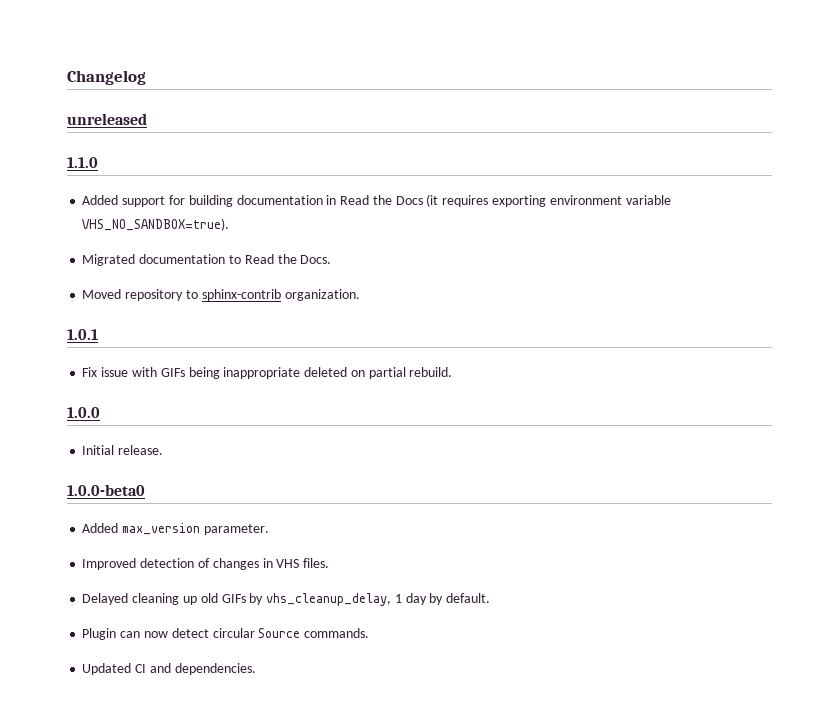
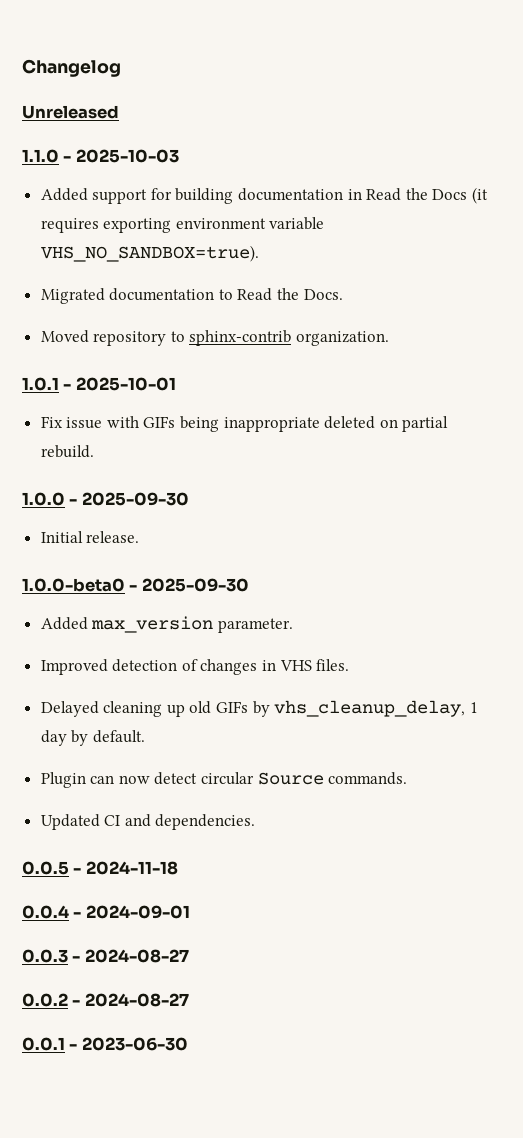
- unreleased
+ Unreleased
- 1.1.0
+ 1.1.0 - 2025-10-03
- 1.0.1
+ 1.0.1 - 2025-10-01
- 1.0.0
+ 1.0.0 - 2025-09-30
- 1.0.0-beta0
+ 1.0.0-beta0 - 2025-09-30
+ 0.0.5 - 2024-11-18
+ 0.0.4 - 2024-09-01
+ 0.0.3 - 2024-08-27
+ 0.0.2 - 2024-08-27
+ 0.0.1 - 2023-06-30

